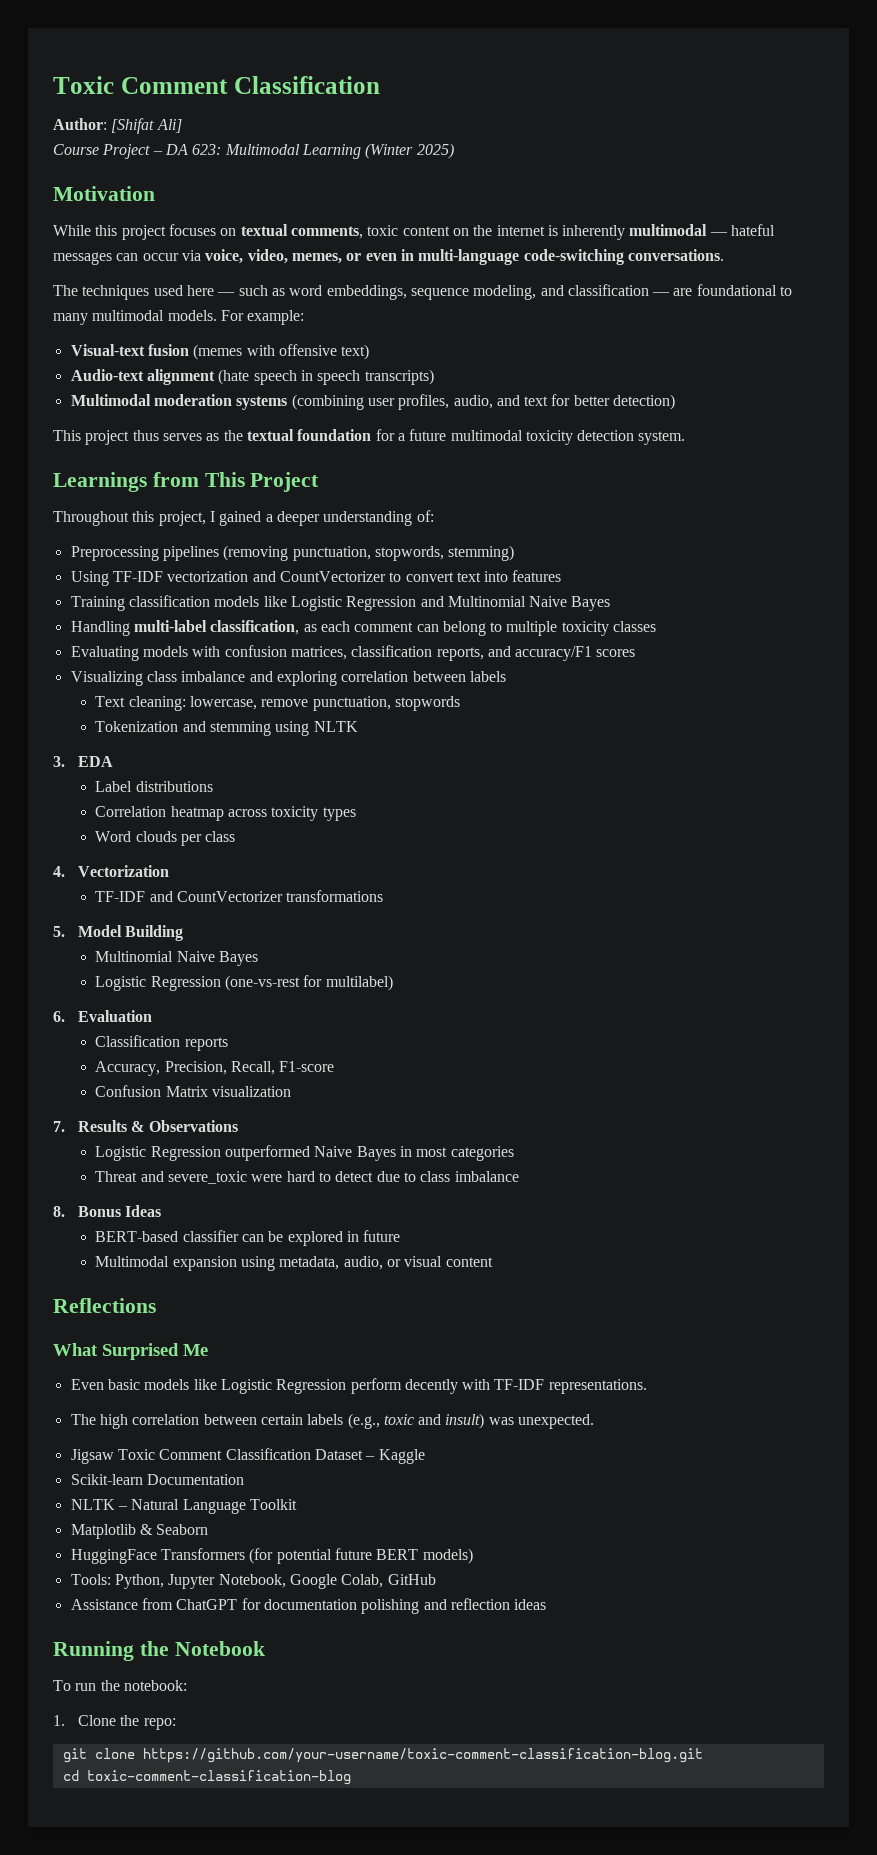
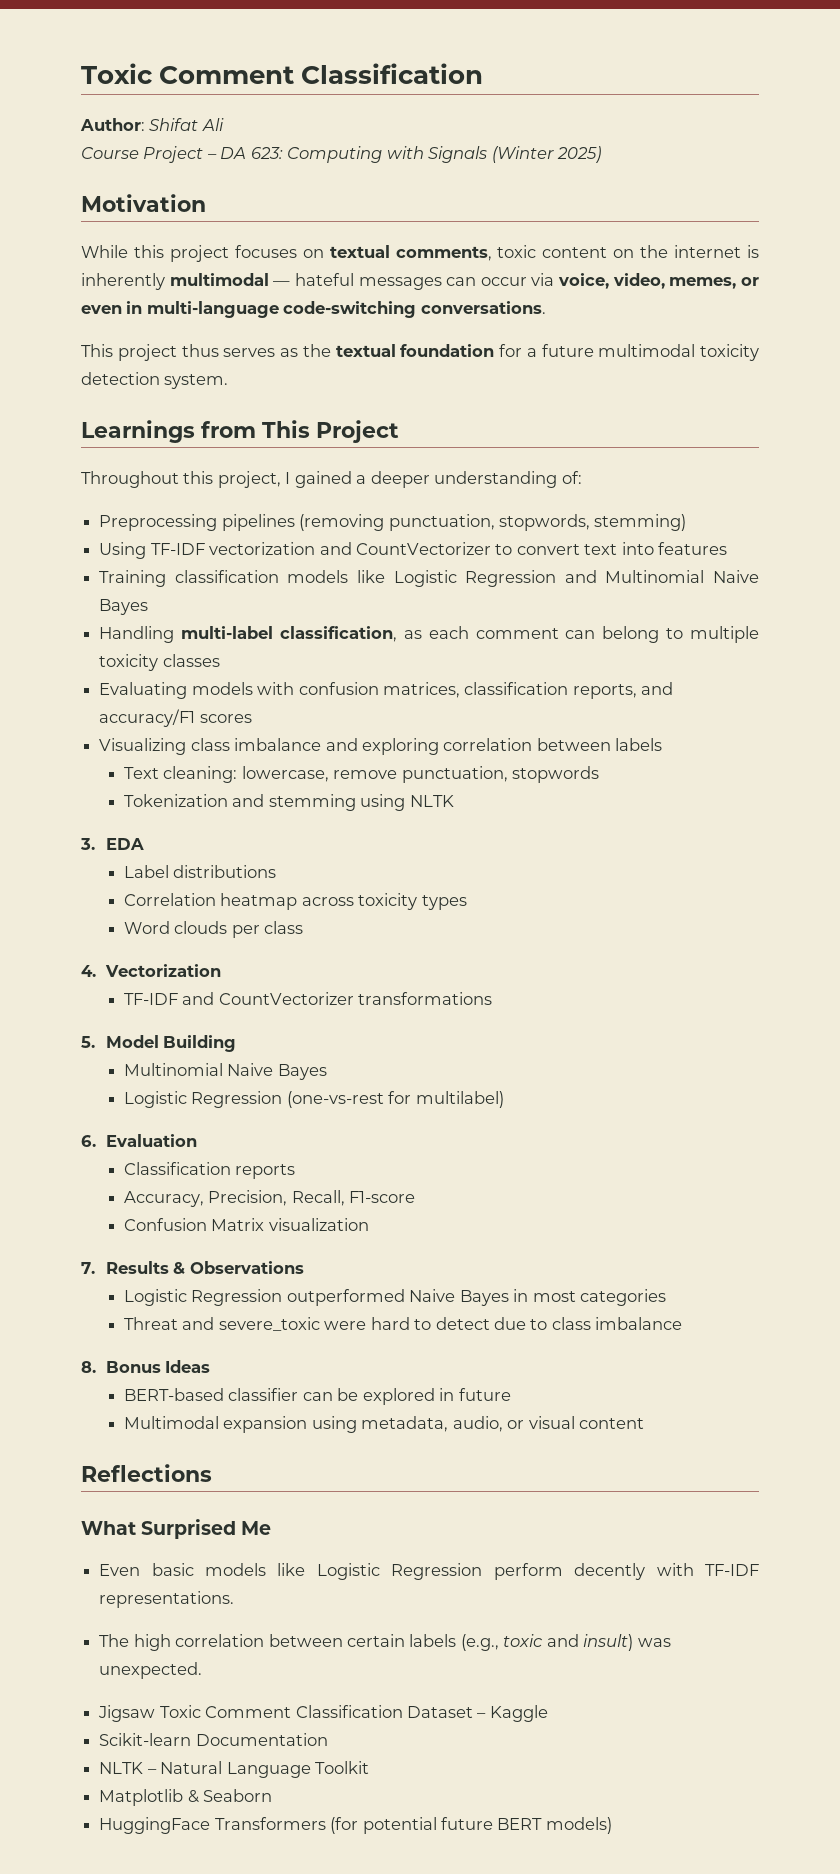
- Author: [Shifat Ali]
+ Author: Shifat Ali
- Course Project – DA 623: Multimodal Learning (Winter 2025)
+ Course Project – DA 623: Computing with Signals (Winter 2025)
- The techniques used here — such as word embeddings, sequence modeling, and classification — are foundational to many multimodal models. For example:
- Visual-text fusion (memes with offensive text)
- Audio-text alignment (hate speech in speech transcripts)
- Multimodal moderation systems (combining user profiles, audio, and text for better detection)
- Tools: Python, Jupyter Notebook, Google Colab, GitHub
- Assistance from ChatGPT for documentation polishing and reflection ideas
- Running the Notebook
- To run the notebook:
- 1. Clone the repo:
- git clone https://github.com/your-username/toxic-comment-classification-blog.git
- cd toxic-comment-classification-blog

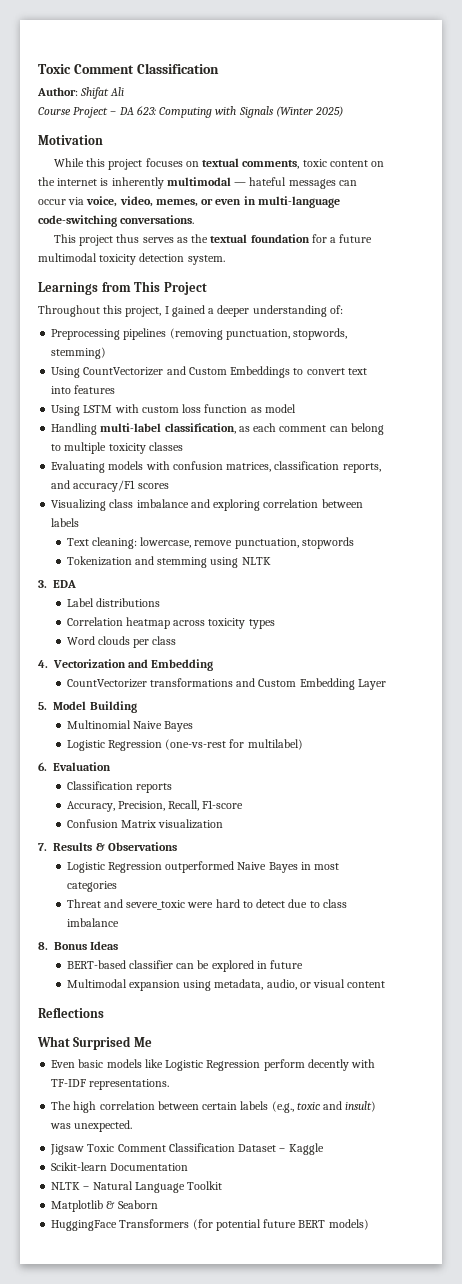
- Using TF-IDF vectorization and CountVectorizer to convert text into features
+ Using CountVectorizer and Custom Embeddings to convert text into features
- Training classification models like Logistic Regression and Multinomial Naive Bayes
+ Using LSTM with custom loss function as model
- 4. Vectorization
- TF-IDF and CountVectorizer transformations
+ 4. Vectorization and Embedding
+ CountVectorizer transformations and Custom Embedding Layer

